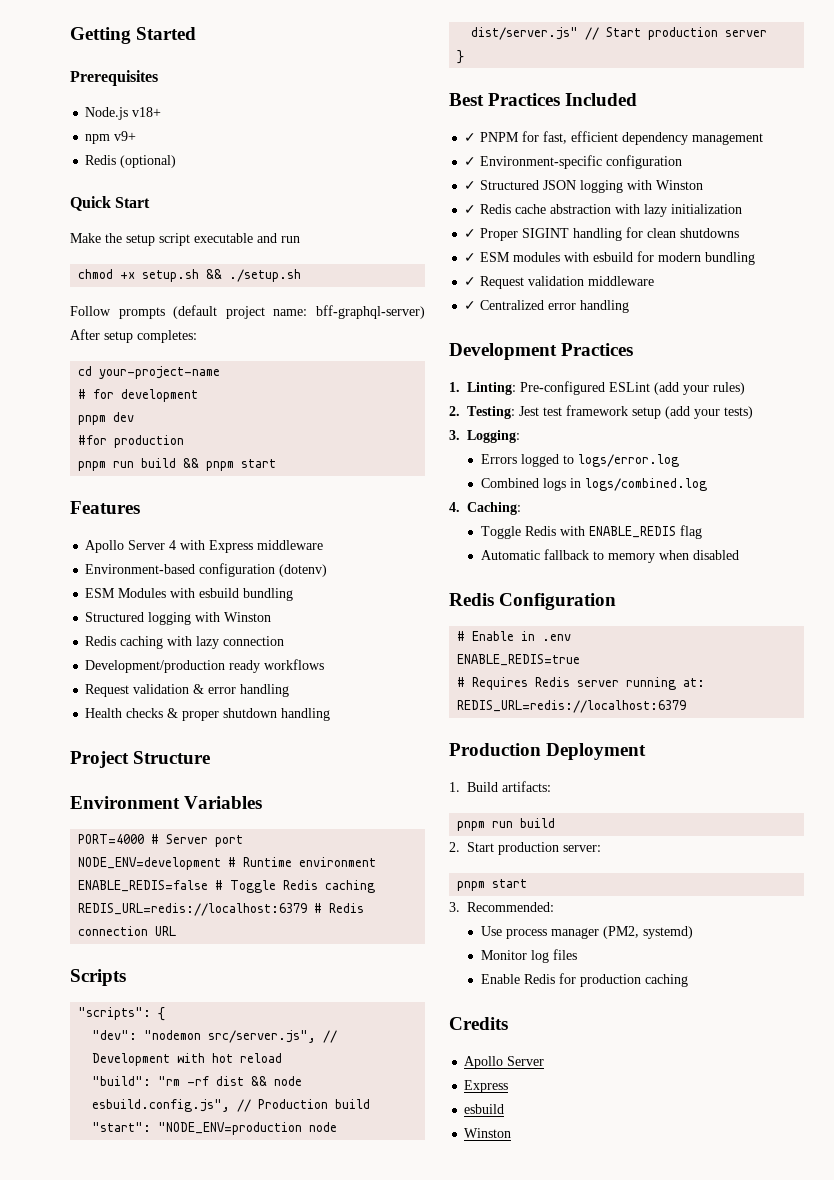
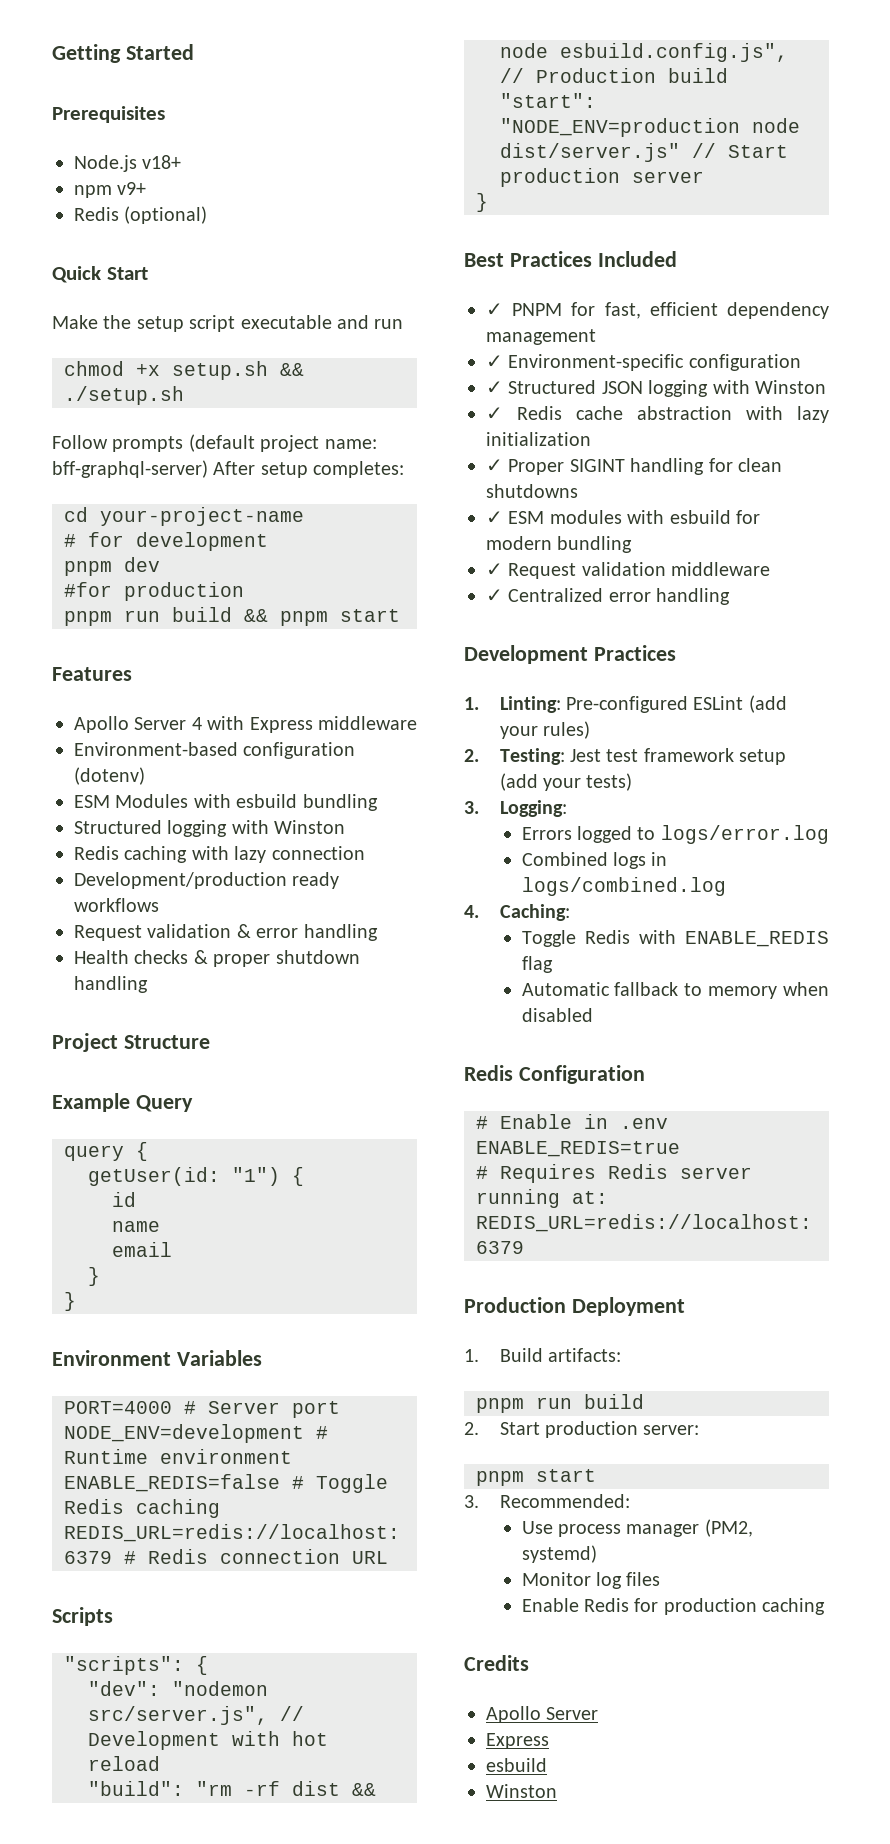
+ Example Query
+ query {
+ getUser(id: "1") {
+ id
+ name
+ email
+ }
+ }

